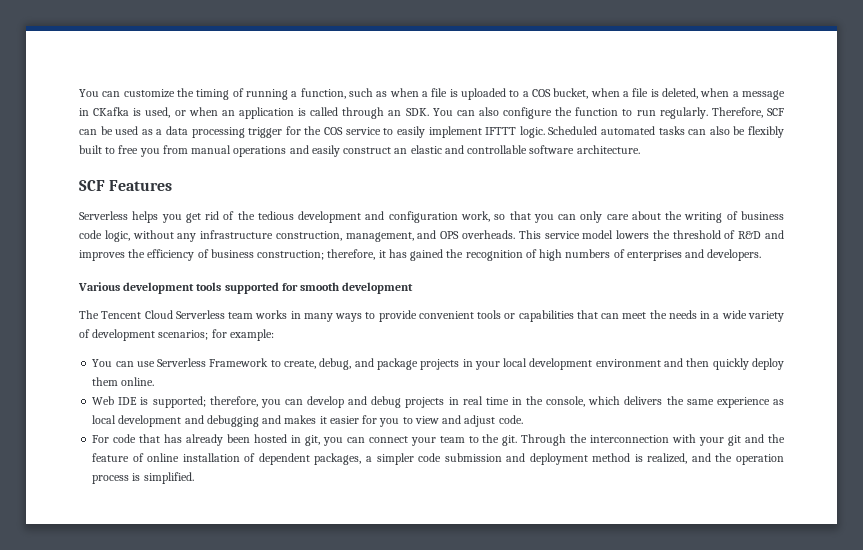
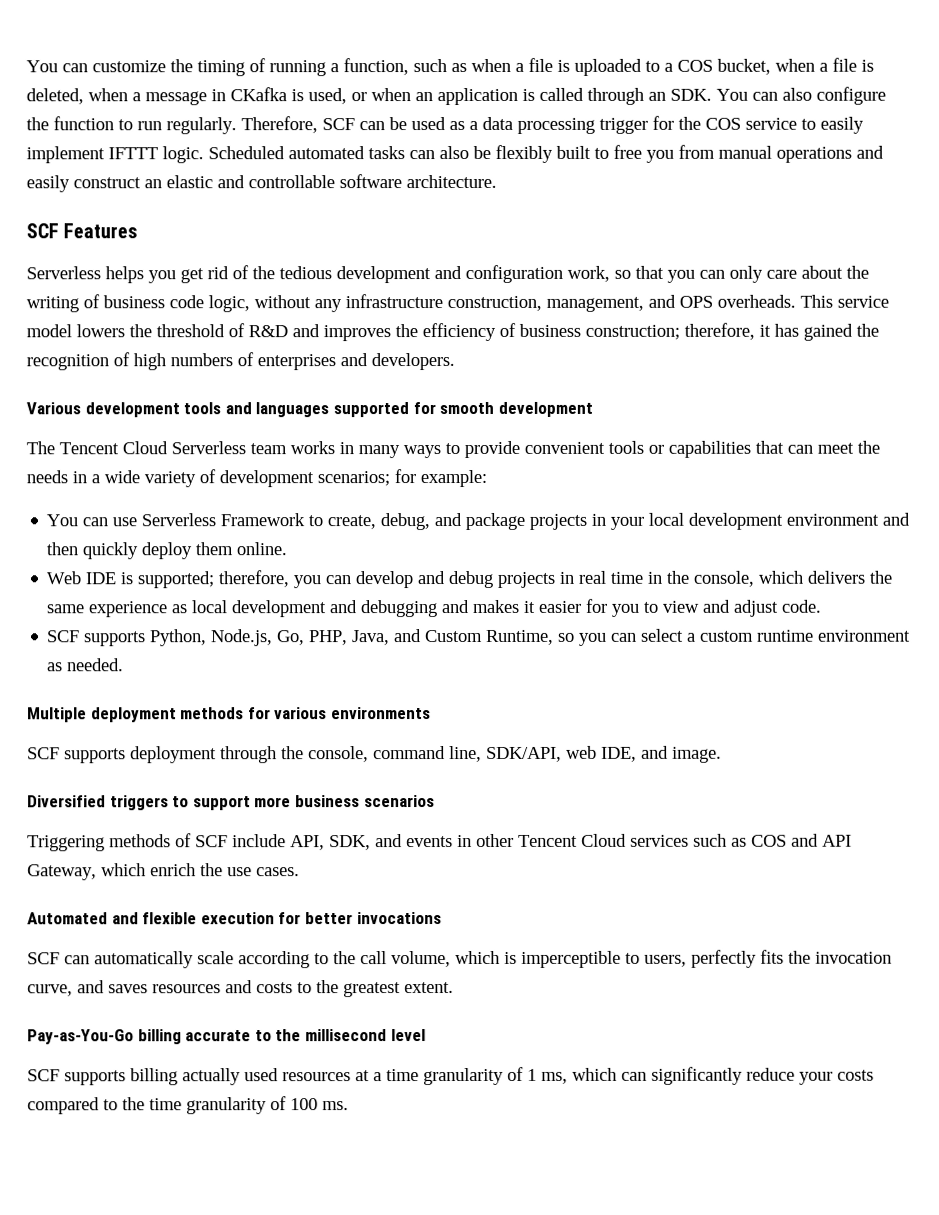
- Various development tools supported for smooth development
+ Various development tools and languages supported for smooth development
- For code that has already been hosted in git, you can connect your team to the git. Through the interconnection with your git and the feature of online installation of dependent packages, a simpler code submission and deployment method is realized, and the operation process is simplified.
+ SCF supports Python, Node.js, Go, PHP, Java, and Custom Runtime, so you can select a custom runtime environment as needed.
+ Multiple deployment methods for various environments
+ SCF supports deployment through the console, command line, SDK/API, web IDE, and image.
+ Diversified triggers to support more business scenarios
+ Triggering methods of SCF include API, SDK, and events in other Tencent Cloud services such as COS and API Gateway, which enrich the use cases.
+ Automated and flexible execution for better invocations
+ SCF can automatically scale according to the call volume, which is imperceptible to users, perfectly fits the invocation curve, and saves resources and costs to the greatest extent.
+ Pay-as-You-Go billing accurate to the millisecond level
+ SCF supports billing actually used resources at a time granularity of 1 ms, which can significantly reduce your costs compared to the time granularity of 100 ms.

